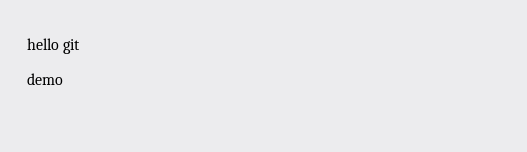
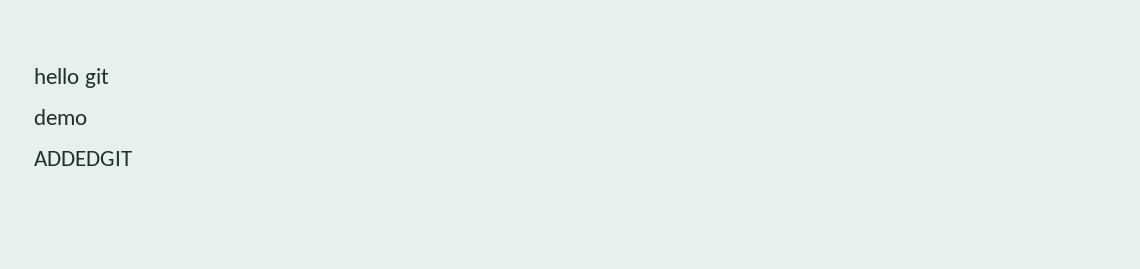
+ ADDEDGIT

